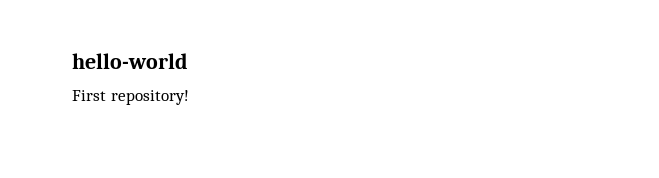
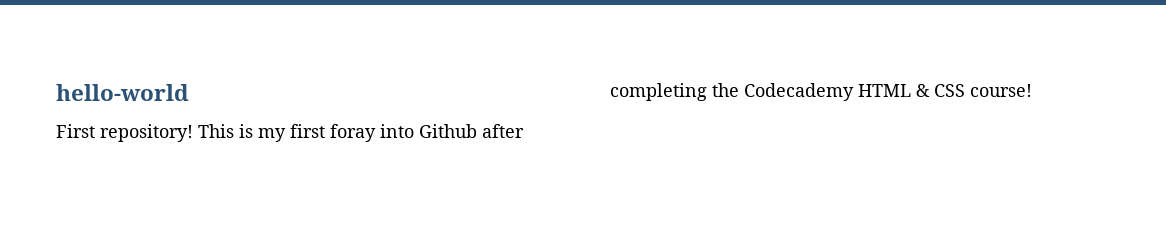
+ This is my first foray into Github after completing the Codecademy HTML & CSS course!

